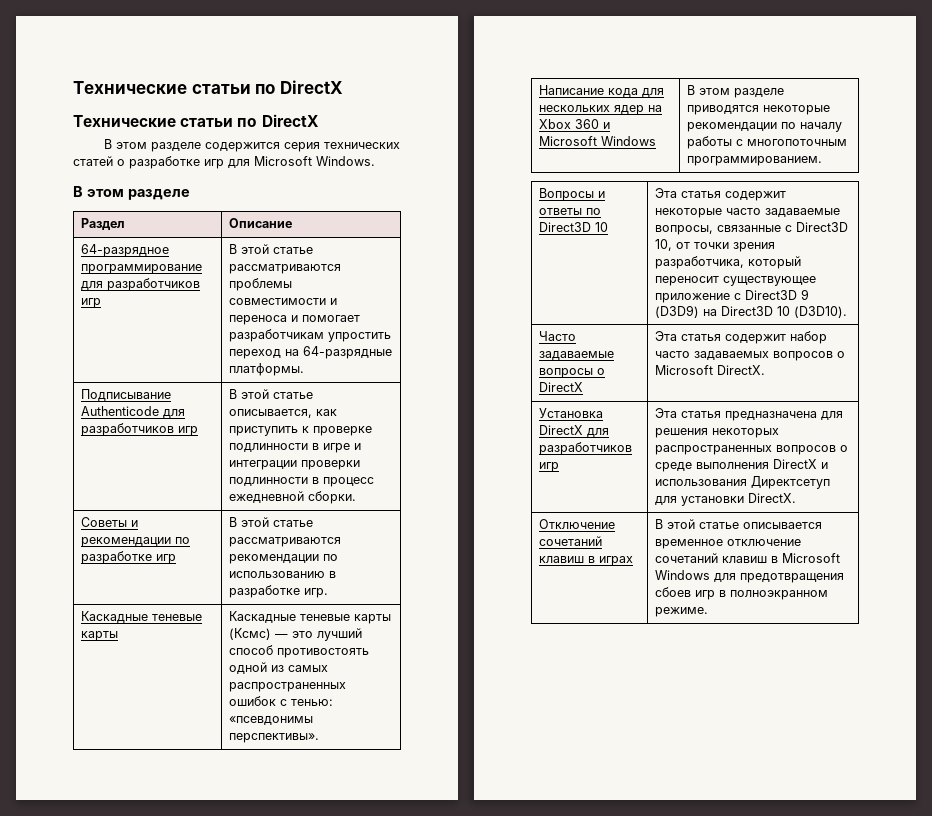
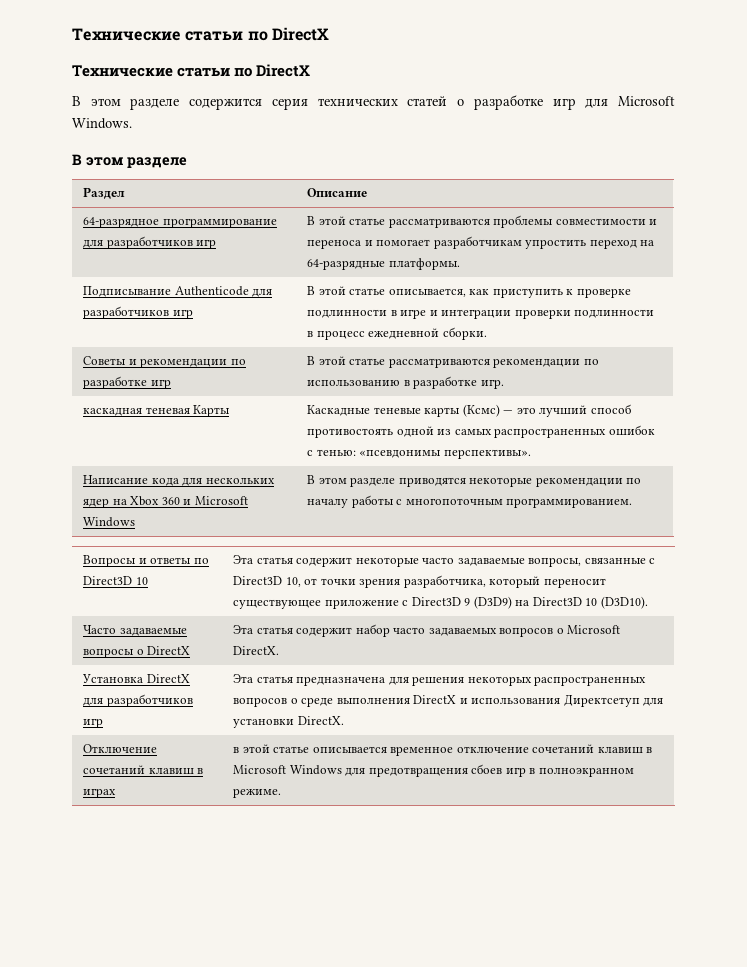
- Каскадные теневые карты | Каскадные теневые карты (Ксмс) — это лучший способ противостоять одной из самых распространенных ошибок с тенью: «псевдонимы перспективы».
+ каскадная теневая Карты | Каскадные теневые карты (Ксмс) — это лучший способ противостоять одной из самых распространенных ошибок с тенью: «псевдонимы перспективы».
- Отключение сочетаний клавиш в играх | В этой статье описывается временное отключение сочетаний клавиш в Microsoft Windows для предотвращения сбоев игр в полноэкранном режиме.
+ Отключение сочетаний клавиш в играх | в этой статье описывается временное отключение сочетаний клавиш в Microsoft Windows для предотвращения сбоев игр в полноэкранном режиме.

